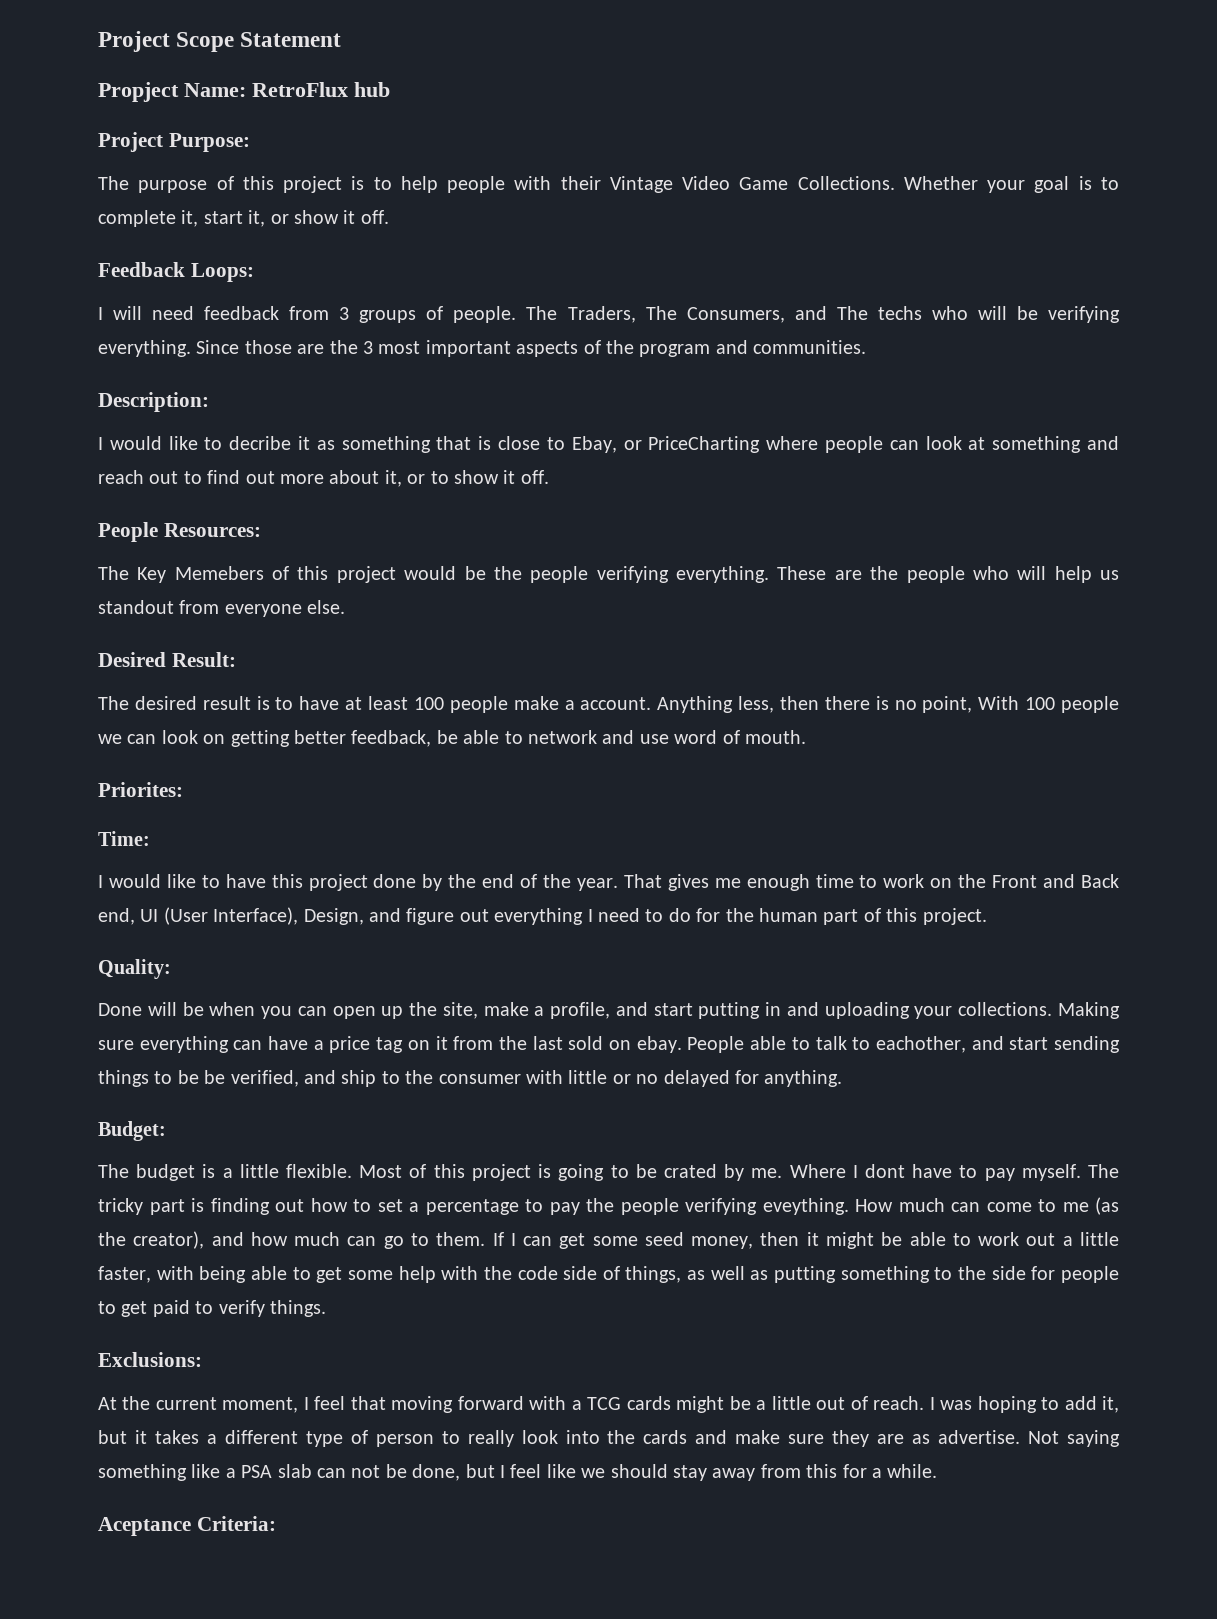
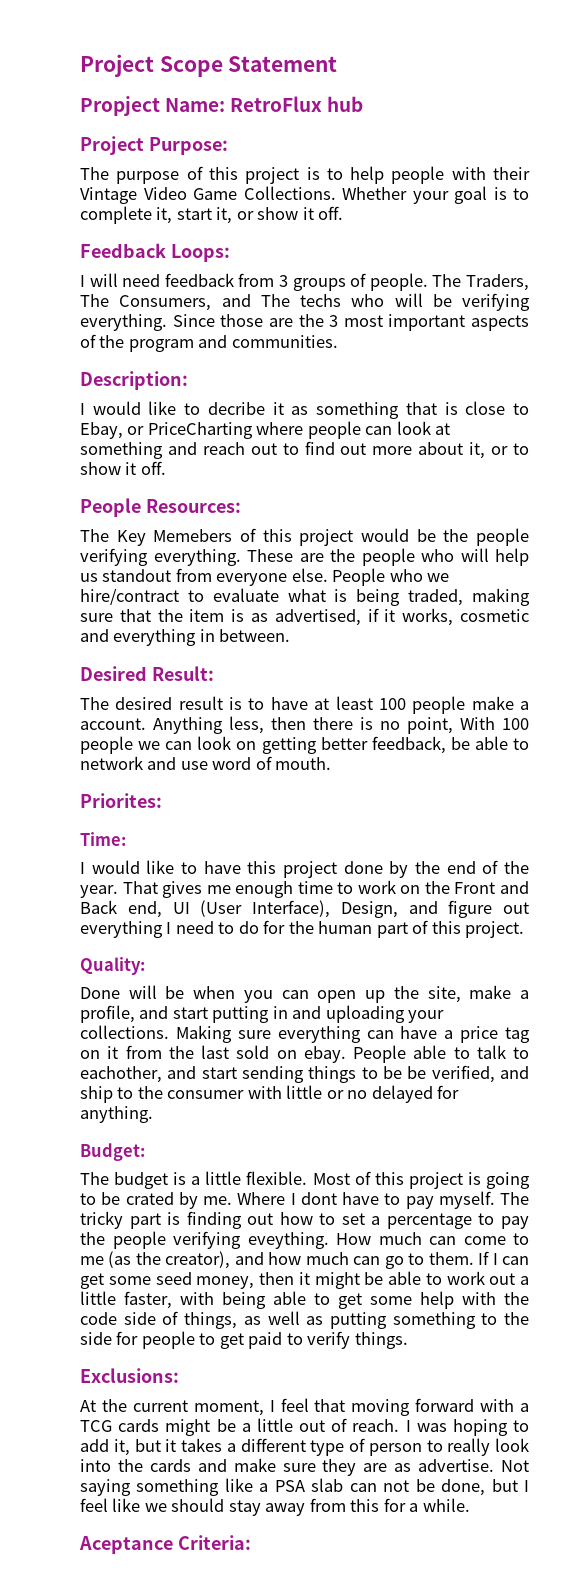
+ People who we hire/contract to evaluate what is being traded, making sure that the item is as advertised, if it works, cosmetic and everything in between.

